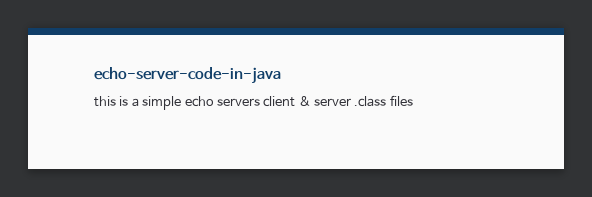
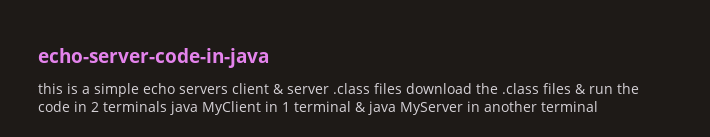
- this is a simple echo servers client & server .class files
+ this is a simple echo servers client & server .class files download the .class files & run the code in 2 terminals java MyClient in 1 terminal & java MyServer in another terminal

